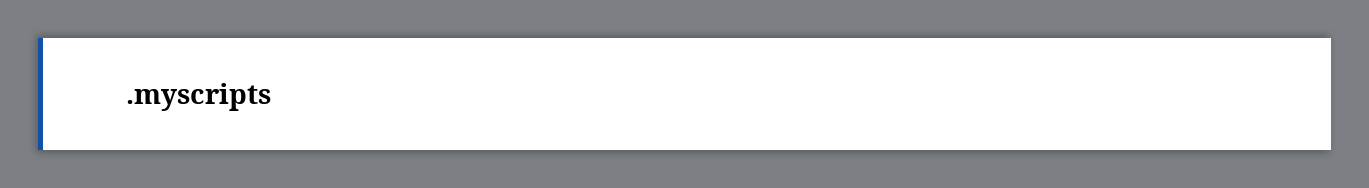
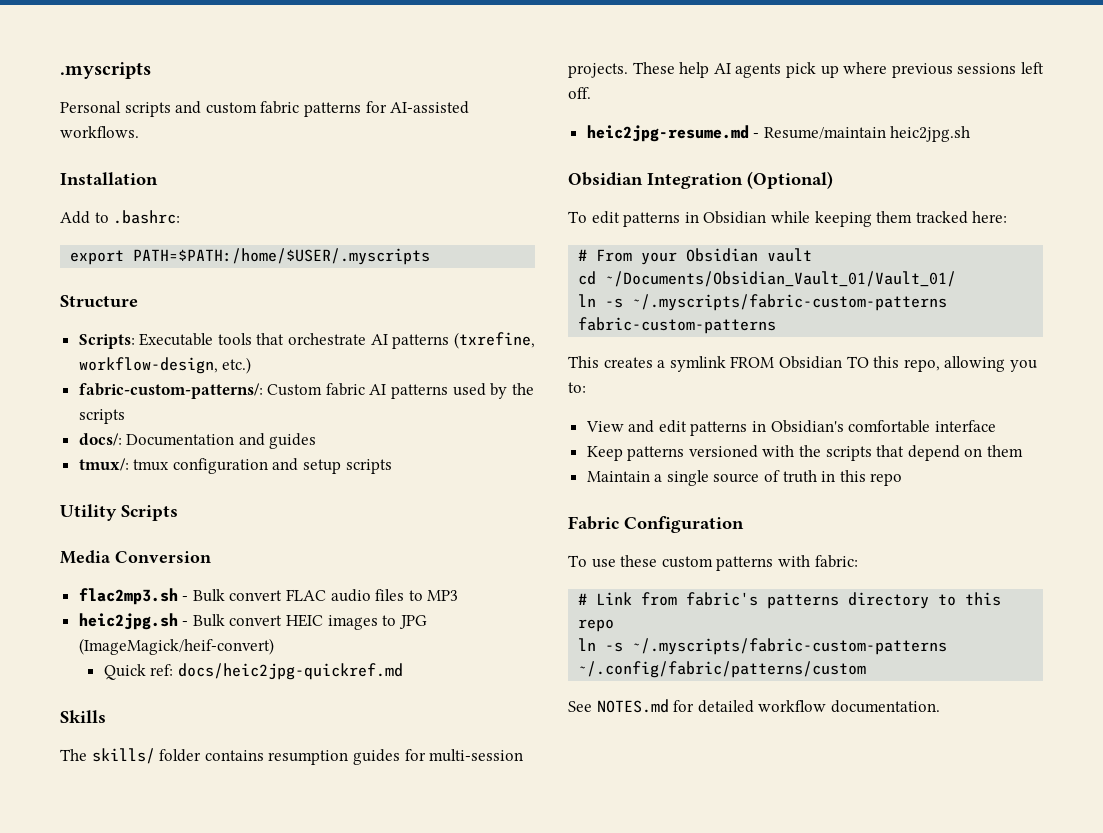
+ Personal scripts and custom fabric patterns for AI-assisted workflows.
+ Installation
+ Add to .bashrc:
+ export PATH=$PATH:/home/$USER/.myscripts
+ Structure
+ Scripts: Executable tools that orchestrate AI patterns (txrefine, workflow-design, etc.)
+ fabric-custom-patterns/: Custom fabric AI patterns used by the scripts
+ docs/: Documentation and guides
+ tmux/: tmux configuration and setup scripts
+ Utility Scripts
+ Media Conversion
+ flac2mp3.sh - Bulk convert FLAC audio files to MP3
+ heic2jpg.sh - Bulk convert HEIC images to JPG (ImageMagick/heif-convert)
+ Quick ref: docs/heic2jpg-quickref.md
+ Skills
+ The skills/ folder contains resumption guides for multi-session projects. These help AI agents pick up where previous sessions left off.
+ heic2jpg-resume.md - Resume/maintain heic2jpg.sh
+ Obsidian Integration (Optional)
+ To edit patterns in Obsidian while keeping them tracked here:
+ # From your Obsidian vault
+ cd ~/Documents/Obsidian_Vault_01/Vault_01/
+ ln -s ~/.myscripts/fabric-custom-patterns fabric-custom-patterns
+ This creates a symlink FROM Obsidian TO this repo, allowing you to:
+ View and edit patterns in Obsidian's comfortable interface
+ Keep patterns versioned with the scripts that depend on them
+ Maintain a single source of truth in this repo
+ Fabric Configuration
+ To use these custom patterns with fabric:
+ # Link from fabric's patterns directory to this repo
+ ln -s ~/.myscripts/fabric-custom-patterns ~/.config/fabric/patterns/custom
+ See NOTES.md for detailed workflow documentation.

